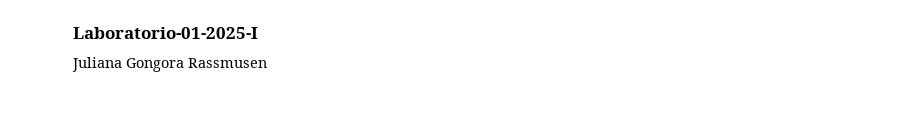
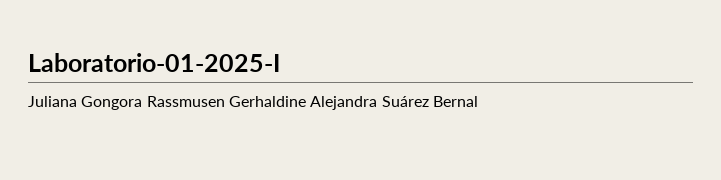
- Juliana Gongora Rassmusen
+ Juliana Gongora Rassmusen Gerhaldine Alejandra Suárez Bernal

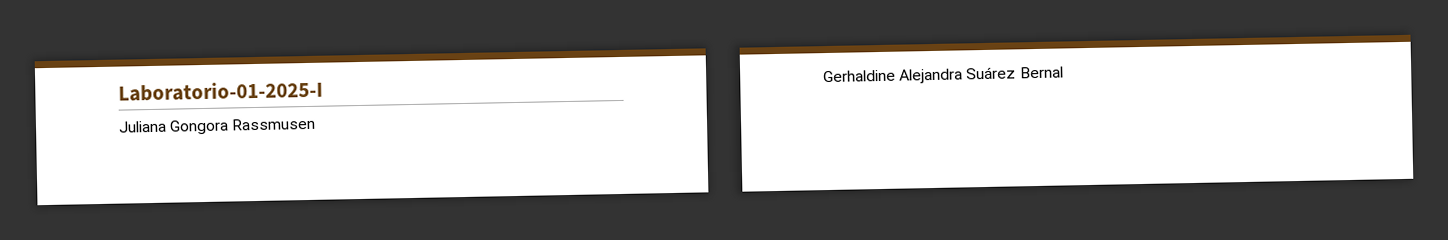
- Juliana Gongora Rassmusen Gerhaldine Alejandra Suárez Bernal
+ Juliana Gongora Rassmusen
+ Gerhaldine Alejandra Suárez Bernal

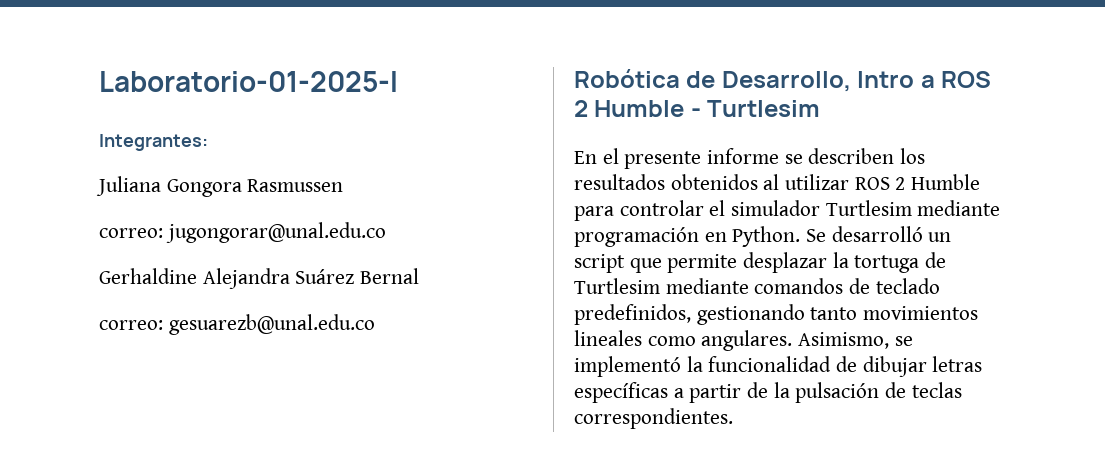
+ Integrantes:
- Juliana Gongora Rassmusen
+ Juliana Gongora Rasmussen
+ correo: jugongorar@unal.edu.co
+ correo: gesuarezb@unal.edu.co
+ Robótica de Desarrollo, Intro a ROS 2 Humble - Turtlesim
+ En el presente informe se describen los resultados obtenidos al utilizar ROS 2 Humble para controlar el simulador Turtlesim mediante programación en Python. Se desarrolló un script que permite desplazar la tortuga de Turtlesim mediante comandos de teclado predefinidos, gestionando tanto movimientos lineales como angulares. Asimismo, se implementó la funcionalidad de dibujar letras específicas a partir de la pulsación de teclas correspondientes.

